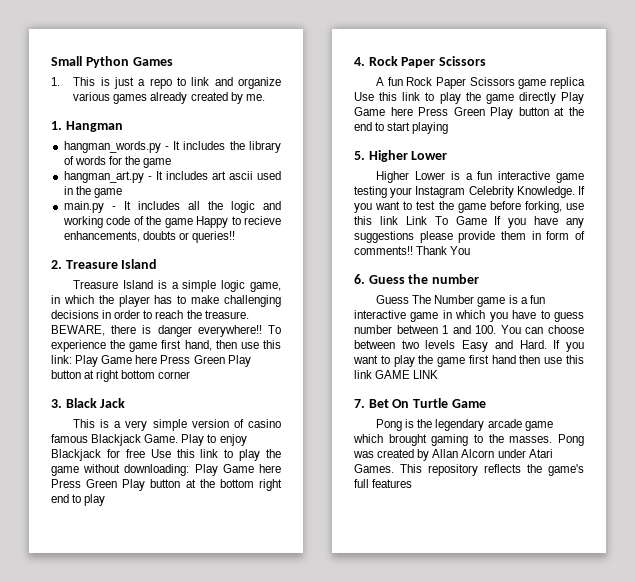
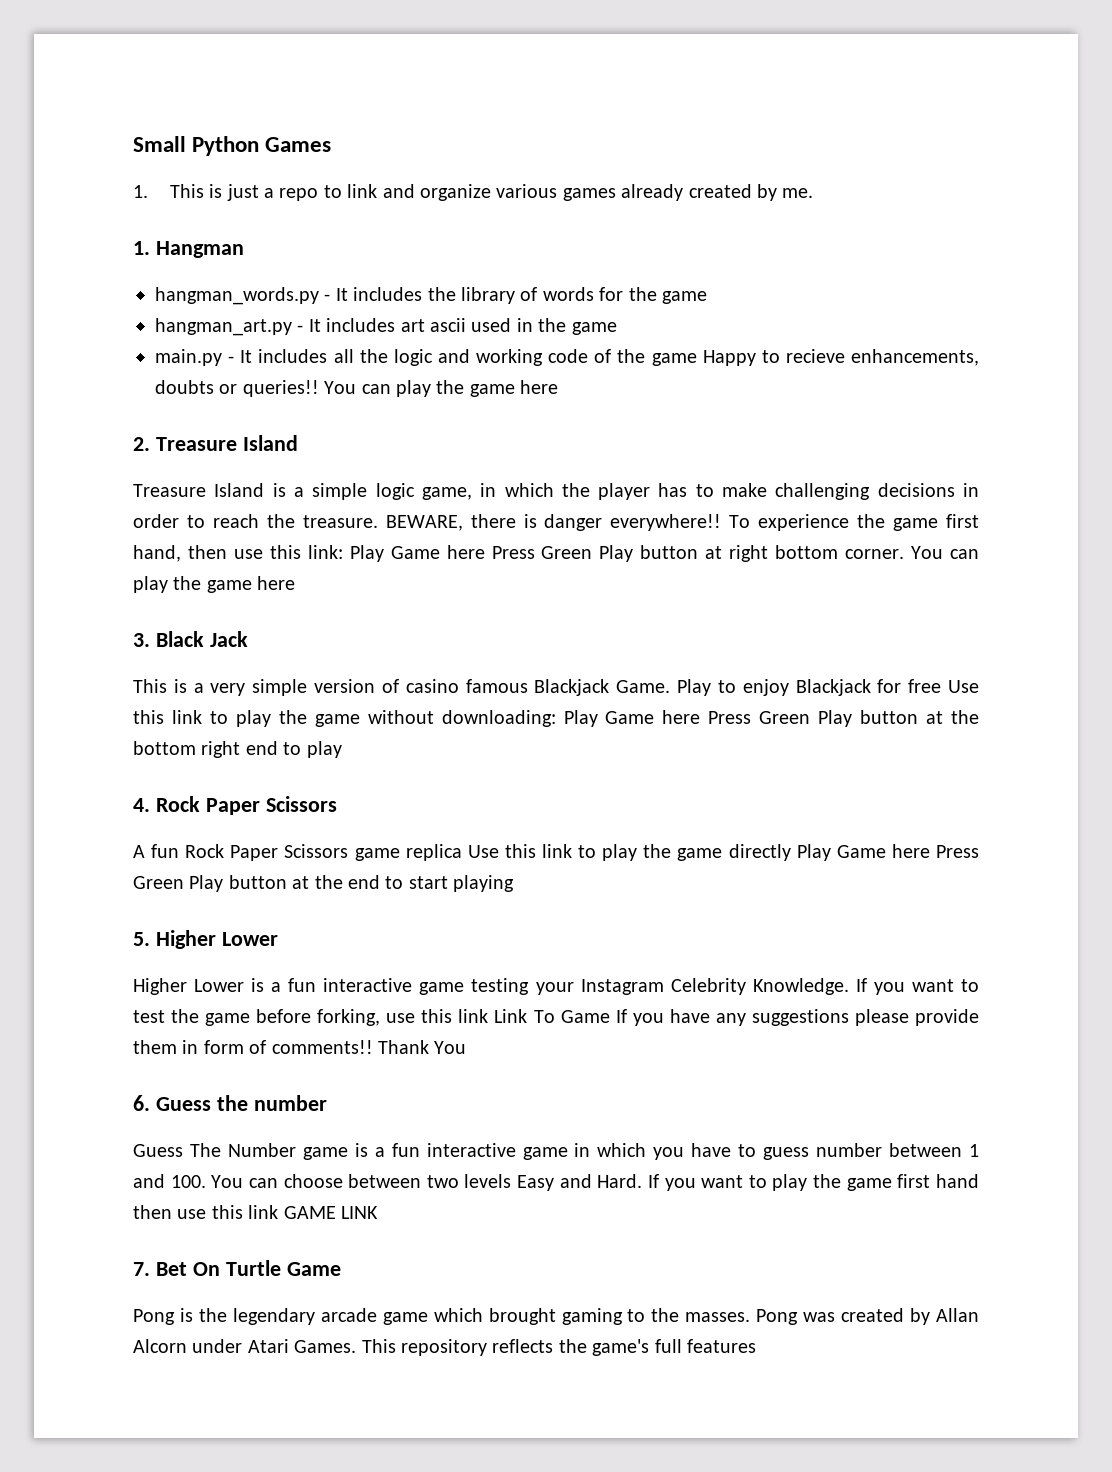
- main.py - It includes all the logic and working code of the game Happy to recieve enhancements, doubts or queries!!
+ main.py - It includes all the logic and working code of the game Happy to recieve enhancements, doubts or queries!! You can play the game here
- To experience the game first hand, then use this link: Play Game here Press Green Play button at right bottom corner
+ To experience the game first hand, then use this link: Play Game here Press Green Play button at right bottom corner. You can play the game here

